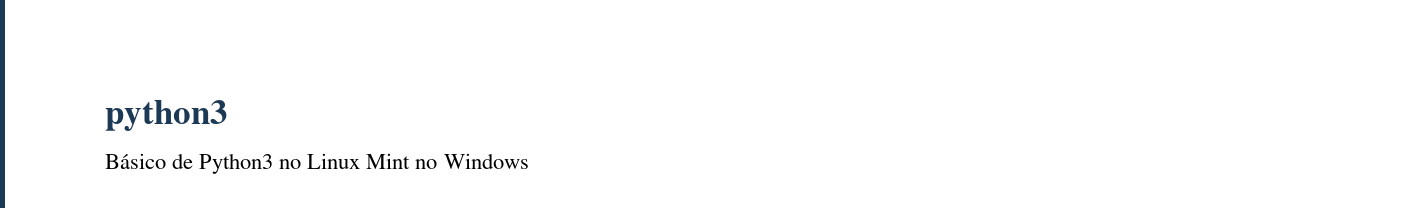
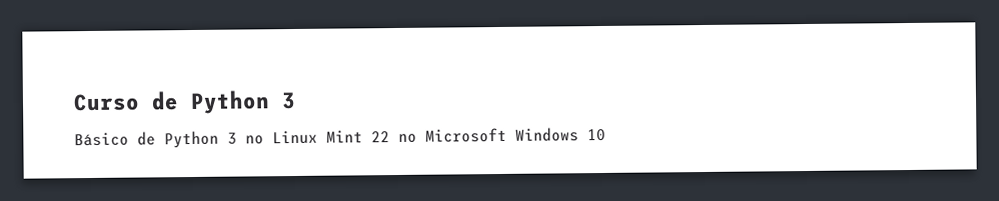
- python3
+ Curso de Python 3
- Básico de Python3 no Linux Mint no Windows
+ Básico de Python 3 no Linux Mint 22 no Microsoft Windows 10

